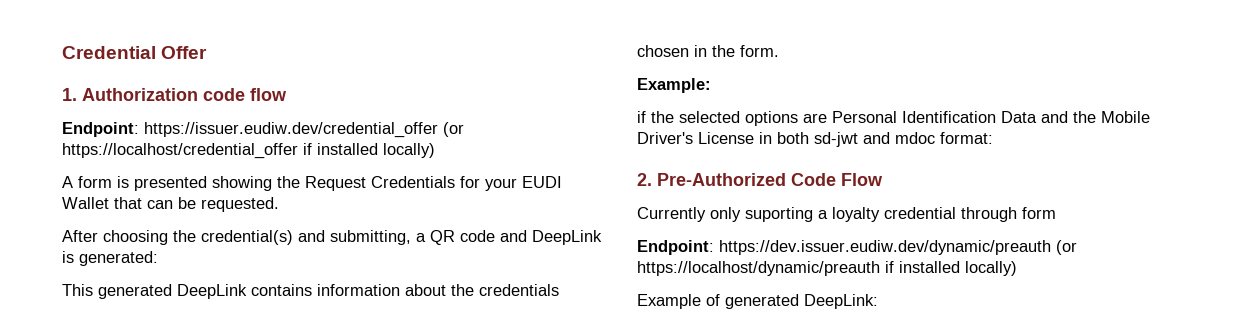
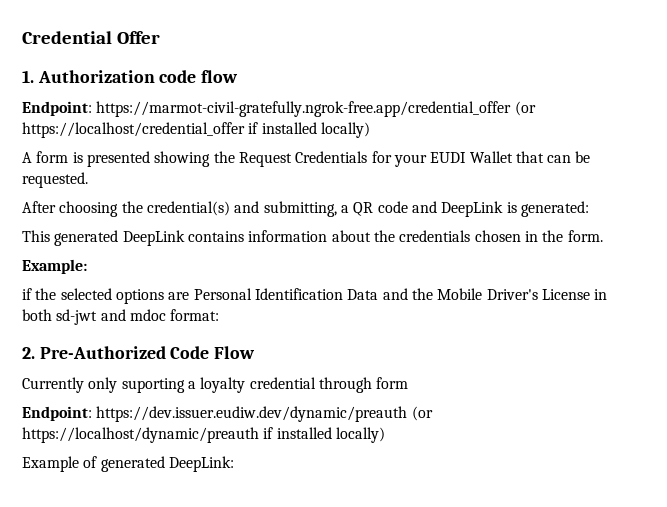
- Endpoint: https://issuer.eudiw.dev/credential_offer (or https://localhost/credential_offer if installed locally)
+ Endpoint: https://marmot-civil-gratefully.ngrok-free.app/credential_offer (or https://localhost/credential_offer if installed locally)

